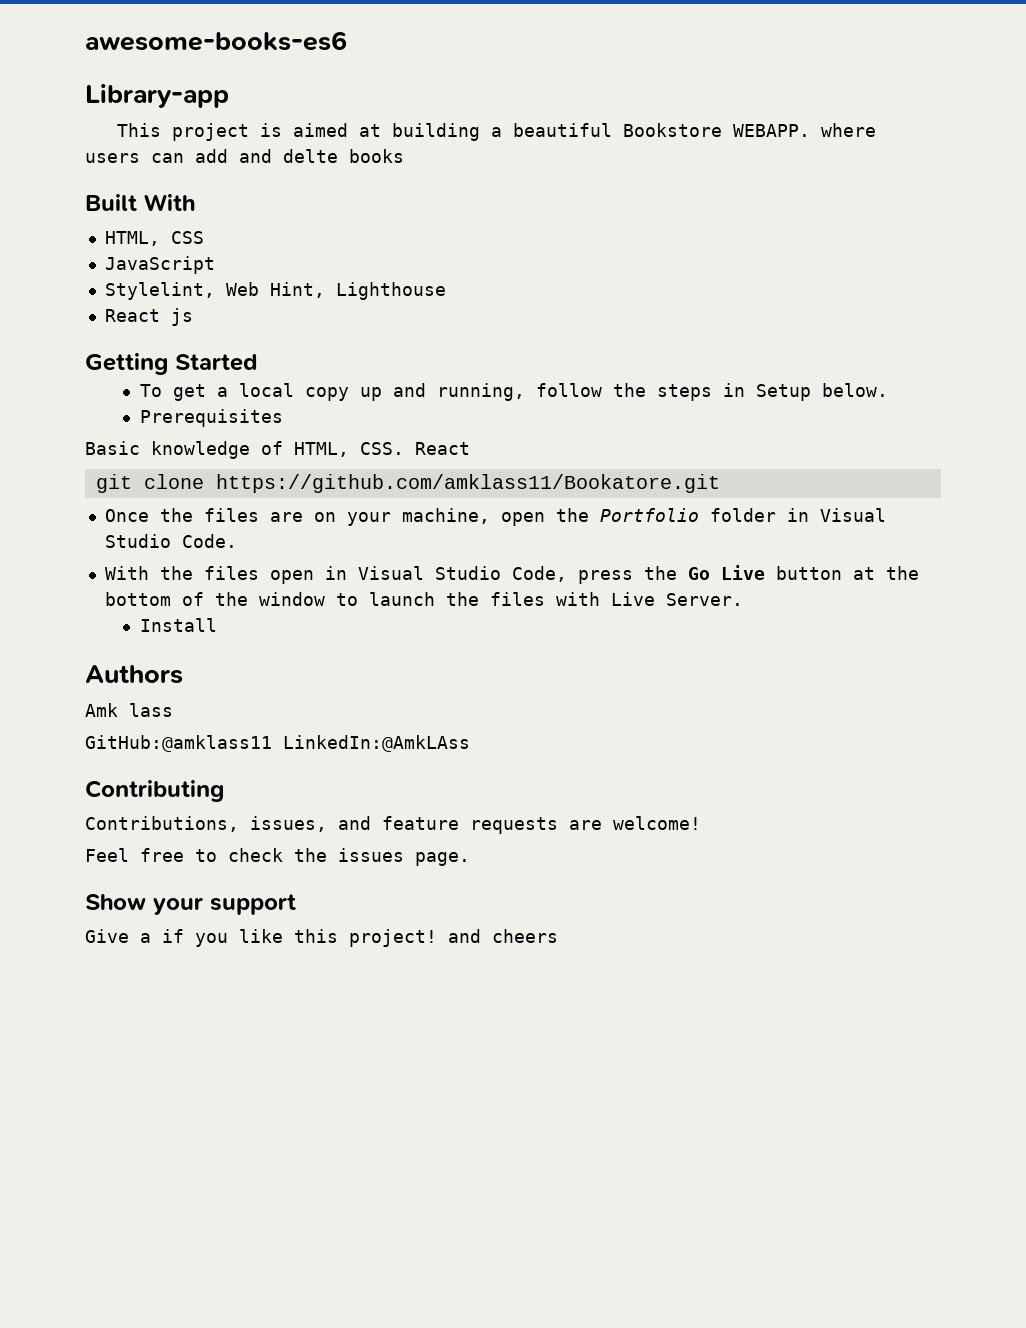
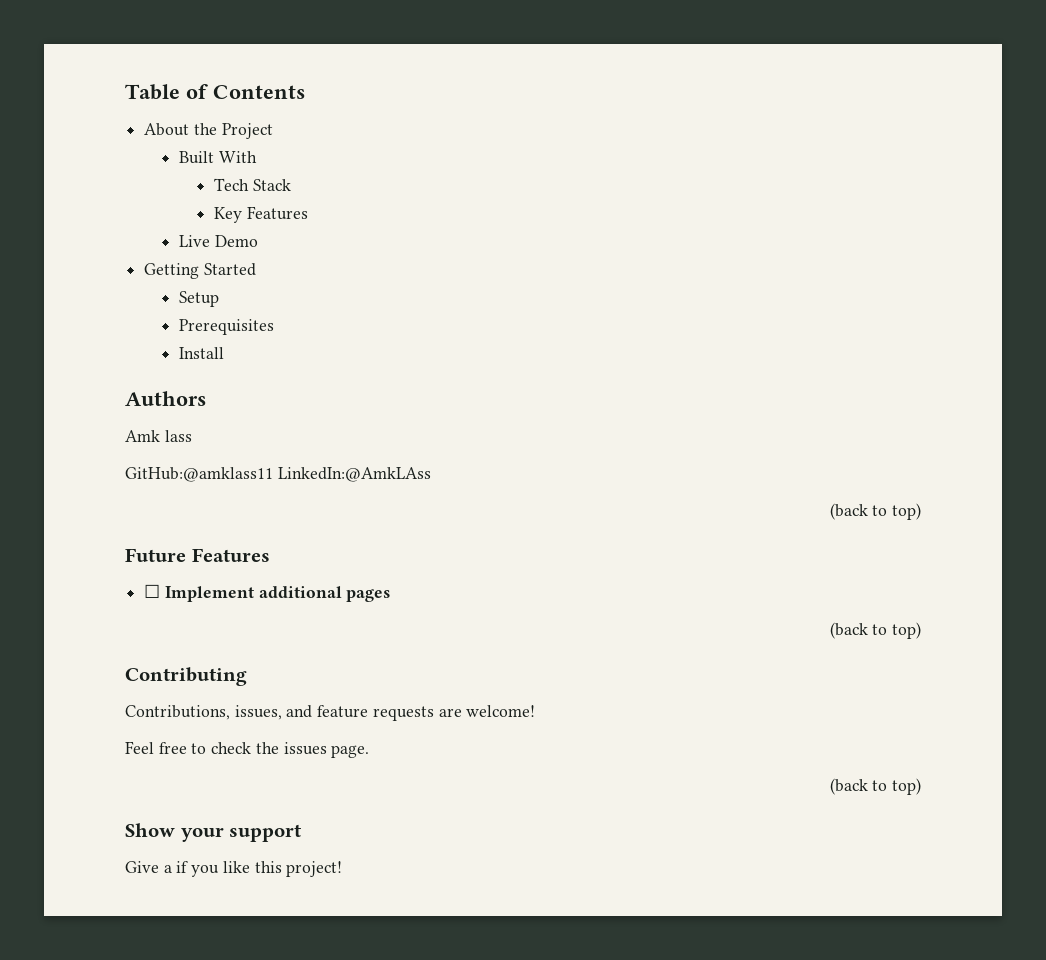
- awesome-books-es6
- Library-app
- This project is aimed at building a beautiful Bookstore WEBAPP. where users can add and delte books
+ Table of Contents
+ About the Project
  Built With
- HTML, CSS
- JavaScript
- Stylelint, Web Hint, Lighthouse
- React js
+ Tech Stack
+ Key Features
+ Live Demo
  Getting Started
- To get a local copy up and running, follow the steps in Setup below.
+ Setup
- Basic knowledge of HTML, CSS. React
- git clone https://github.com/amklass11/Bookatore.git
- Once the files are on your machine, open the Portfolio folder in Visual Studio Code.
- With the files open in Visual Studio Code, press the Go Live button at the bottom of the window to launch the files with Live Server.
  GitHub:@amklass11 LinkedIn:@AmkLAss
+ (back to top)
+ Future Features
+ ☐ Implement additional pages
+ (back to top)
  Feel free to check the issues page.
+ (back to top)
- Give a if you like this project! and cheers
+ Give a if you like this project!

